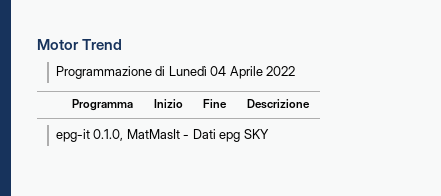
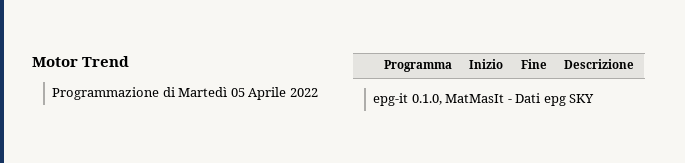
- Programmazione di Lunedì 04 Aprile 2022
+ Programmazione di Martedì 05 Aprile 2022

